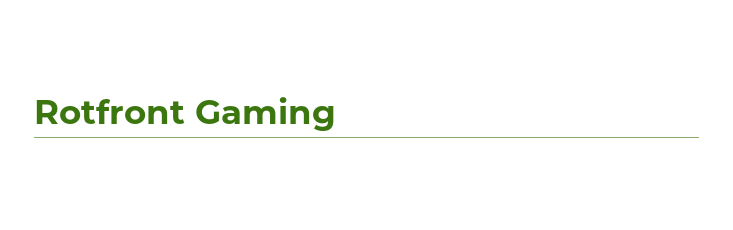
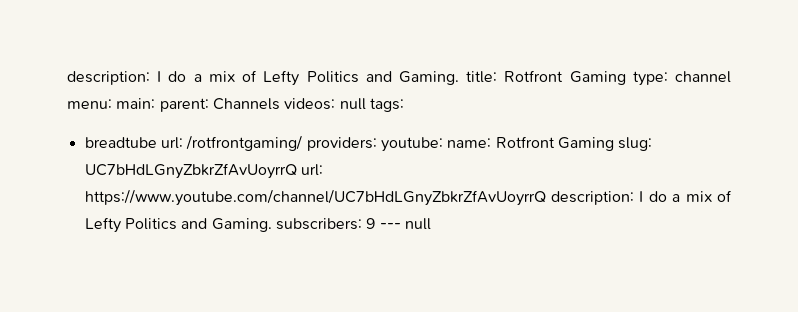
- Rotfront Gaming
+ description: I do a mix of Lefty Politics and Gaming. title: Rotfront Gaming type: channel menu: main: parent: Channels videos: null tags:
+ breadtube url: /rotfrontgaming/ providers: youtube: name: Rotfront Gaming slug: UC7bHdLGnyZbkrZfAvUoyrrQ url: https://www.youtube.com/channel/UC7bHdLGnyZbkrZfAvUoyrrQ description: I do a mix of Lefty Politics and Gaming. subscribers: 9 --- null

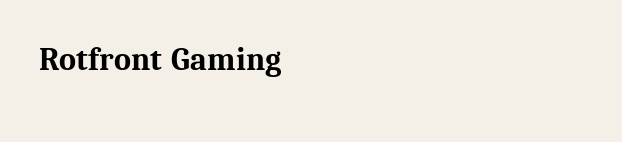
- description: I do a mix of Lefty Politics and Gaming. title: Rotfront Gaming type: channel menu: main: parent: Channels videos: null tags:
- breadtube url: /rotfrontgaming/ providers: youtube: name: Rotfront Gaming slug: UC7bHdLGnyZbkrZfAvUoyrrQ url: https://www.youtube.com/channel/UC7bHdLGnyZbkrZfAvUoyrrQ description: I do a mix of Lefty Politics and Gaming. subscribers: 9 --- null
+ Rotfront Gaming

